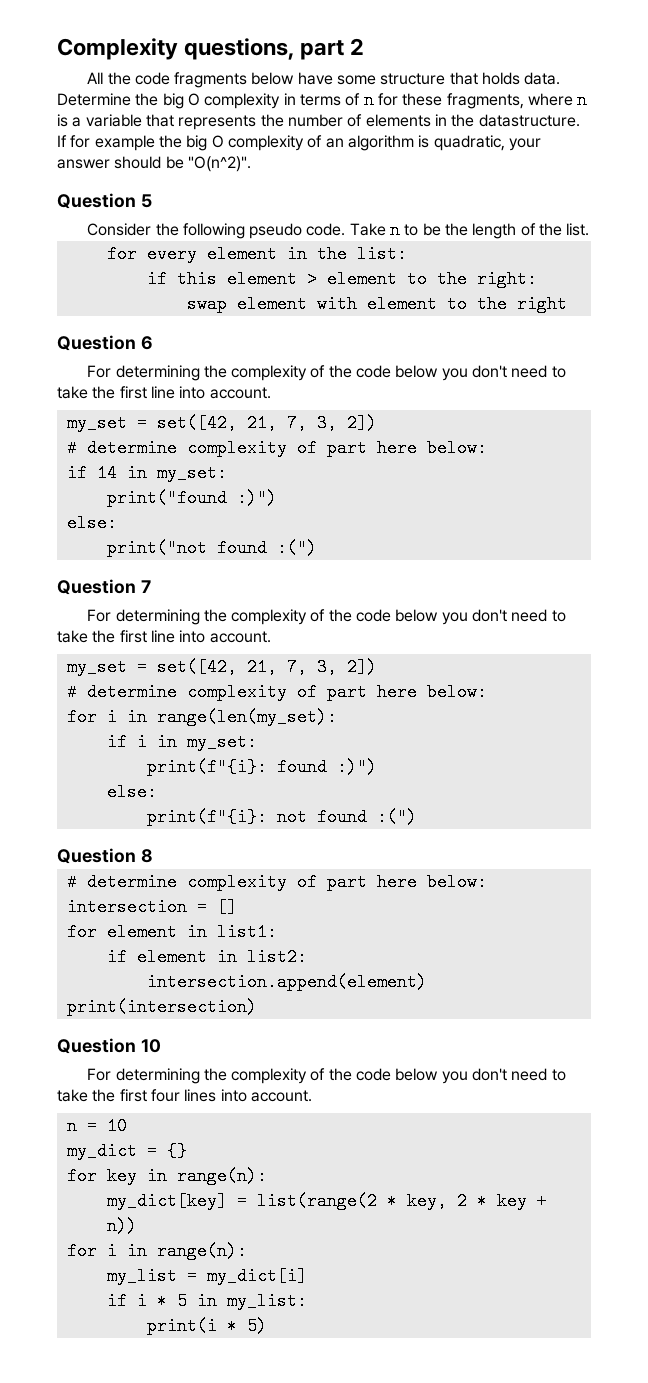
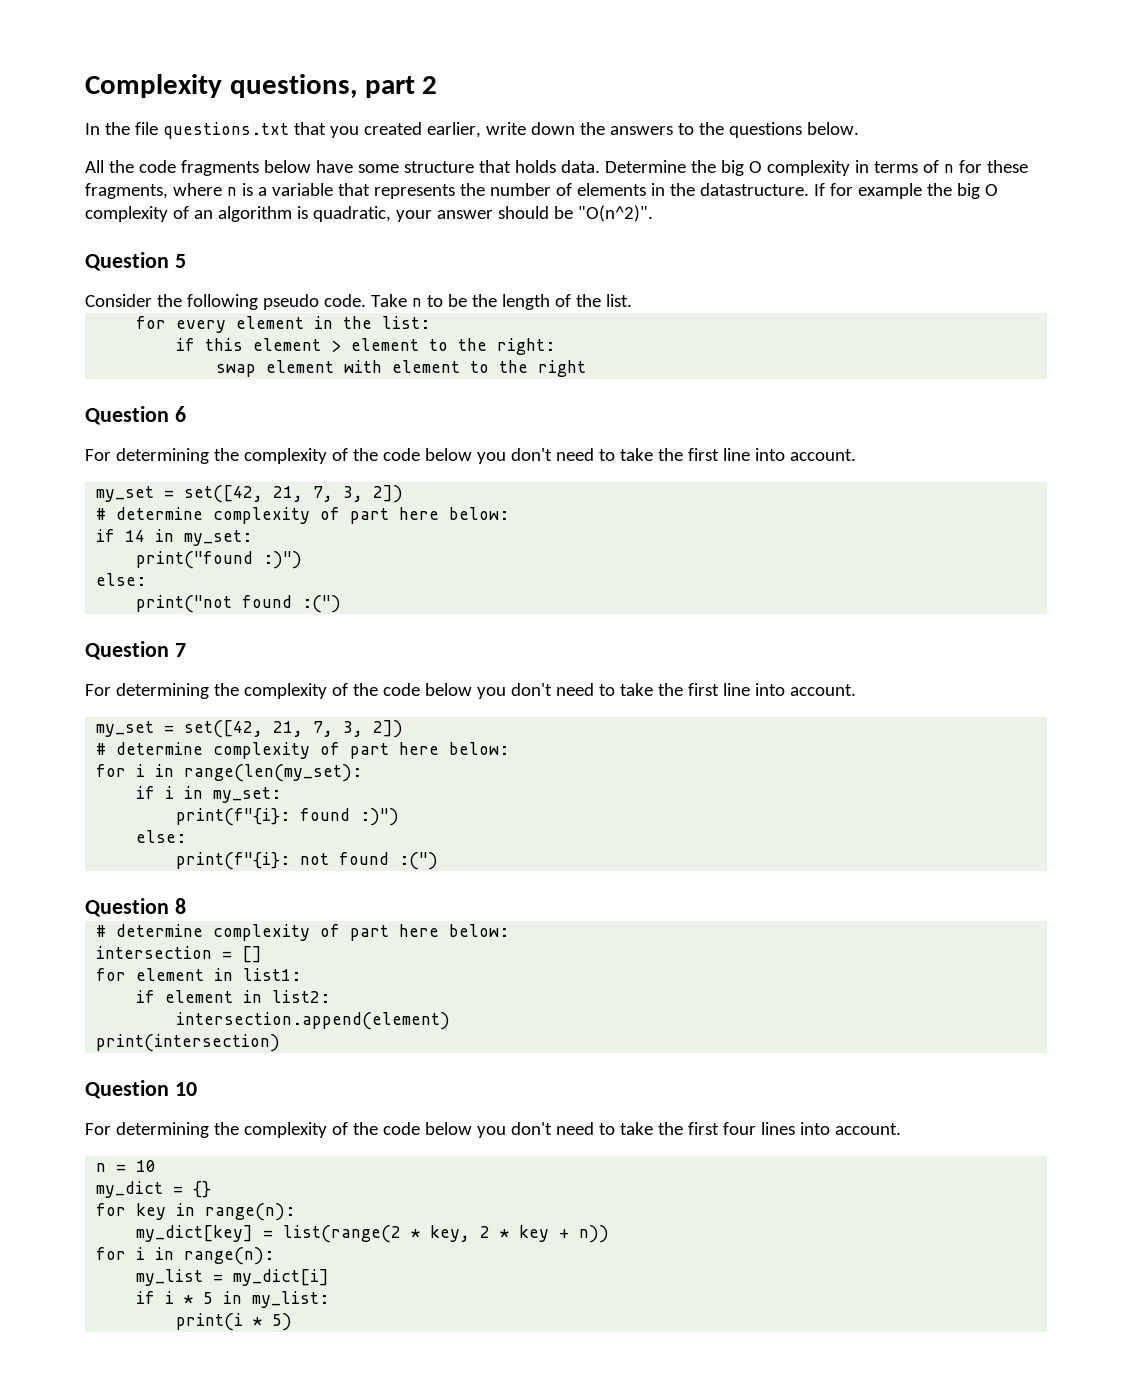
+ In the file questions.txt that you created earlier, write down the answers to the questions below.

